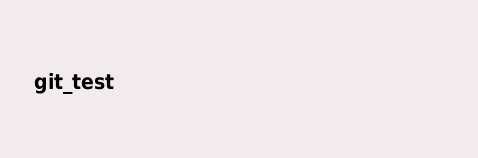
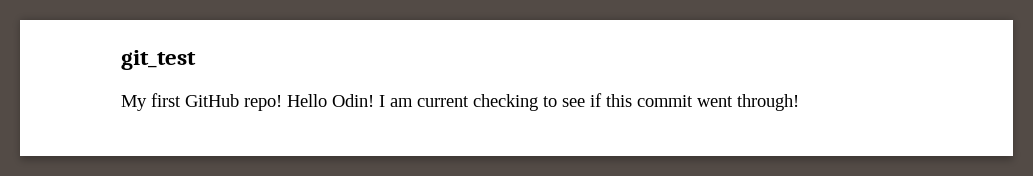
+ My first GitHub repo! Hello Odin! I am current checking to see if this commit went through!

